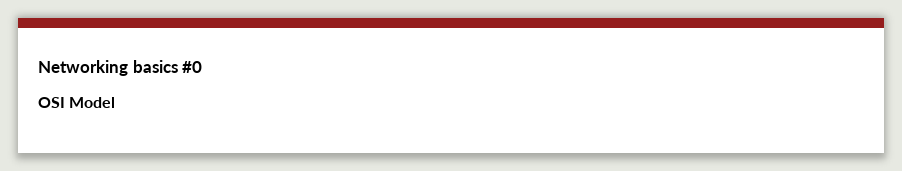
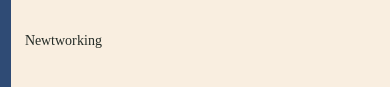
- Networking basics #0
- OSI Model
+ Newtworking

